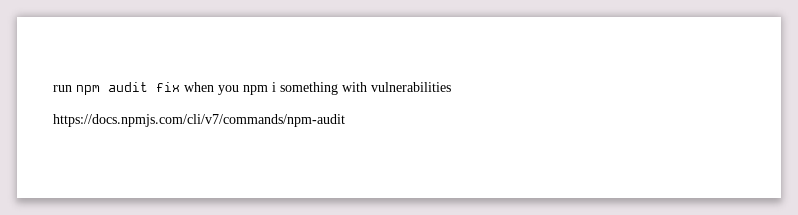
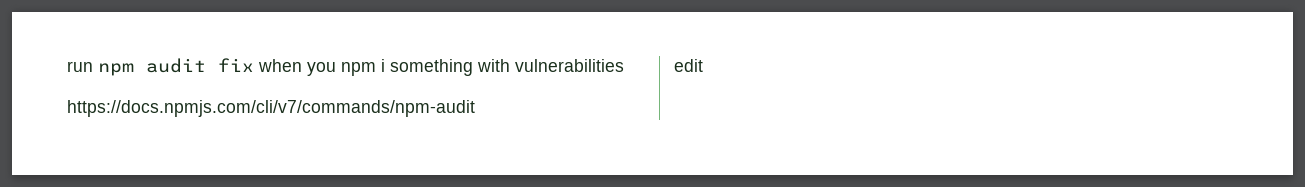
+ edit

